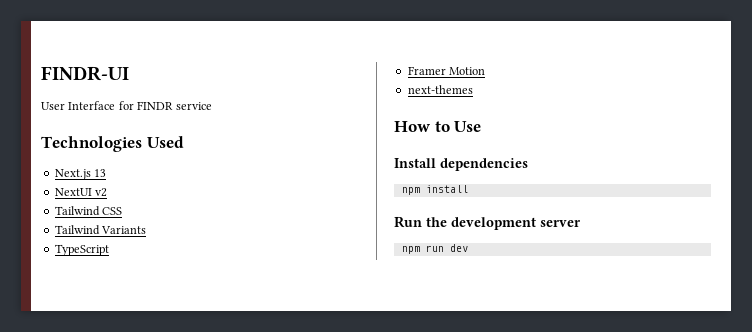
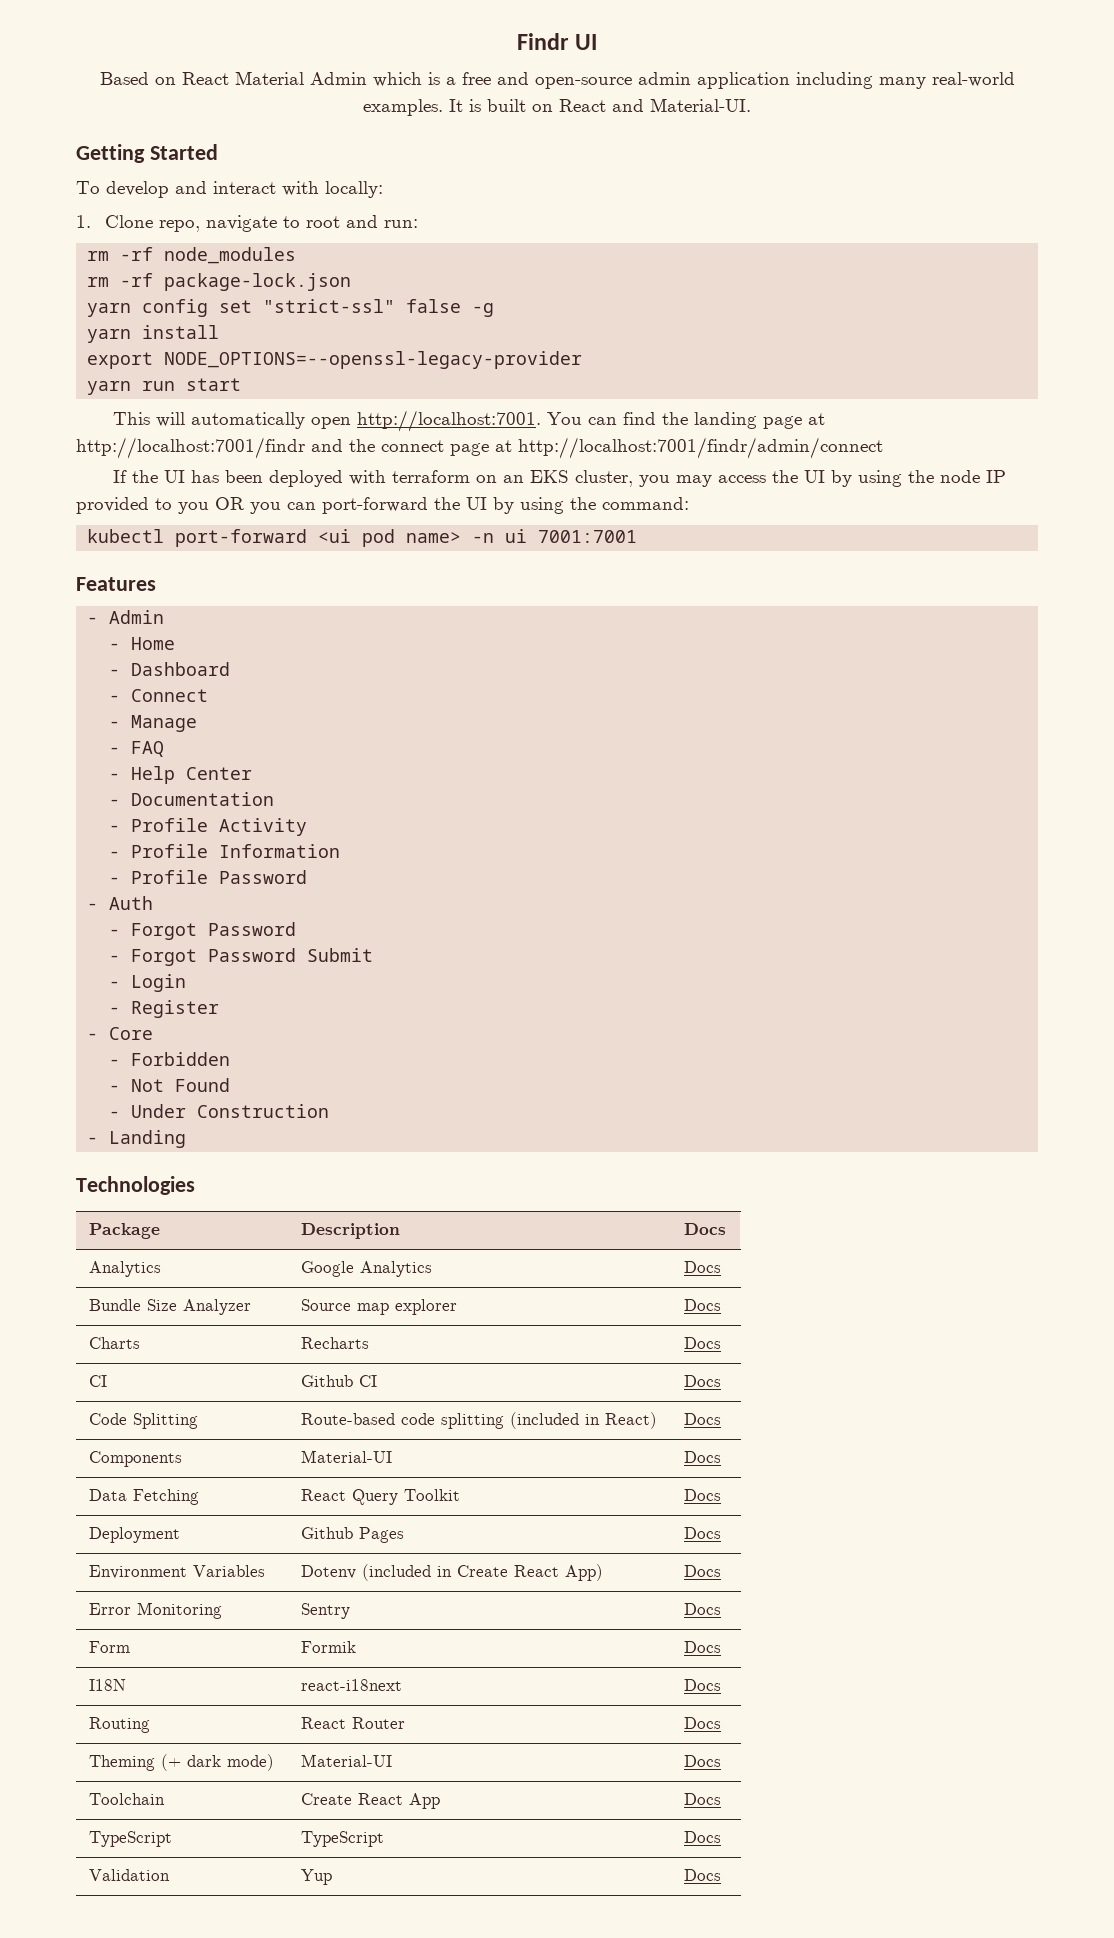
- FINDR-UI
- User Interface for FINDR service
- Technologies Used
- Next.js 13
- NextUI v2
- Tailwind CSS
- Tailwind Variants
- TypeScript
- Framer Motion
- next-themes
- How to Use
- Install dependencies
- npm install
- Run the development server
- npm run dev
+ Findr UI
+ Based on React Material Admin which is a free and open-source admin application including many real-world examples. It is built on React and Material-UI.
+ Getting Started
+ To develop and interact with locally:
+ 1. Clone repo, navigate to root and run:
+ rm -rf node_modules
+ rm -rf package-lock.json
+ yarn config set "strict-ssl" false -g
+ yarn install
+ export NODE_OPTIONS=--openssl-legacy-provider
+ yarn run start
+ This will automatically open http://localhost:7001. You can find the landing page at http://localhost:7001/findr and the connect page at http://localhost:7001/findr/admin/connect
+ If the UI has been deployed with terraform on an EKS cluster, you may access the UI by using the node IP provided to you OR you can port-forward the UI by using the command:
+ kubectl port-forward <ui pod name> -n ui 7001:7001
+ Features
+ - Admin
+ - Home
+ - Dashboard
+ - Connect
+ - Manage
+ - FAQ
+ - Help Center
+ - Documentation
+ - Profile Activity
+ - Profile Information
+ - Profile Password
+ - Auth
+ - Forgot Password
+ - Forgot Password Submit
+ - Login
+ - Register
+ - Core
+ - Forbidden
+ - Not Found
+ - Under Construction
+ - Landing
+ Technologies
+ Package | Description | Docs
+ Analytics | Google Analytics | Docs
+ Bundle Size Analyzer | Source map explorer | Docs
+ Charts | Recharts | Docs
+ CI | Github CI | Docs
+ Code Splitting | Route-based code splitting (included in React) | Docs
+ Components | Material-UI | Docs
+ Data Fetching | React Query Toolkit | Docs
+ Deployment | Github Pages | Docs
+ Environment Variables | Dotenv (included in Create React App) | Docs
+ Error Monitoring | Sentry | Docs
+ Form | Formik | Docs
+ I18N | react-i18next | Docs
+ Routing | React Router | Docs
+ Theming (+ dark mode) | Material-UI | Docs
+ Toolchain | Create React App | Docs
+ TypeScript | TypeScript | Docs
+ Validation | Yup | Docs

